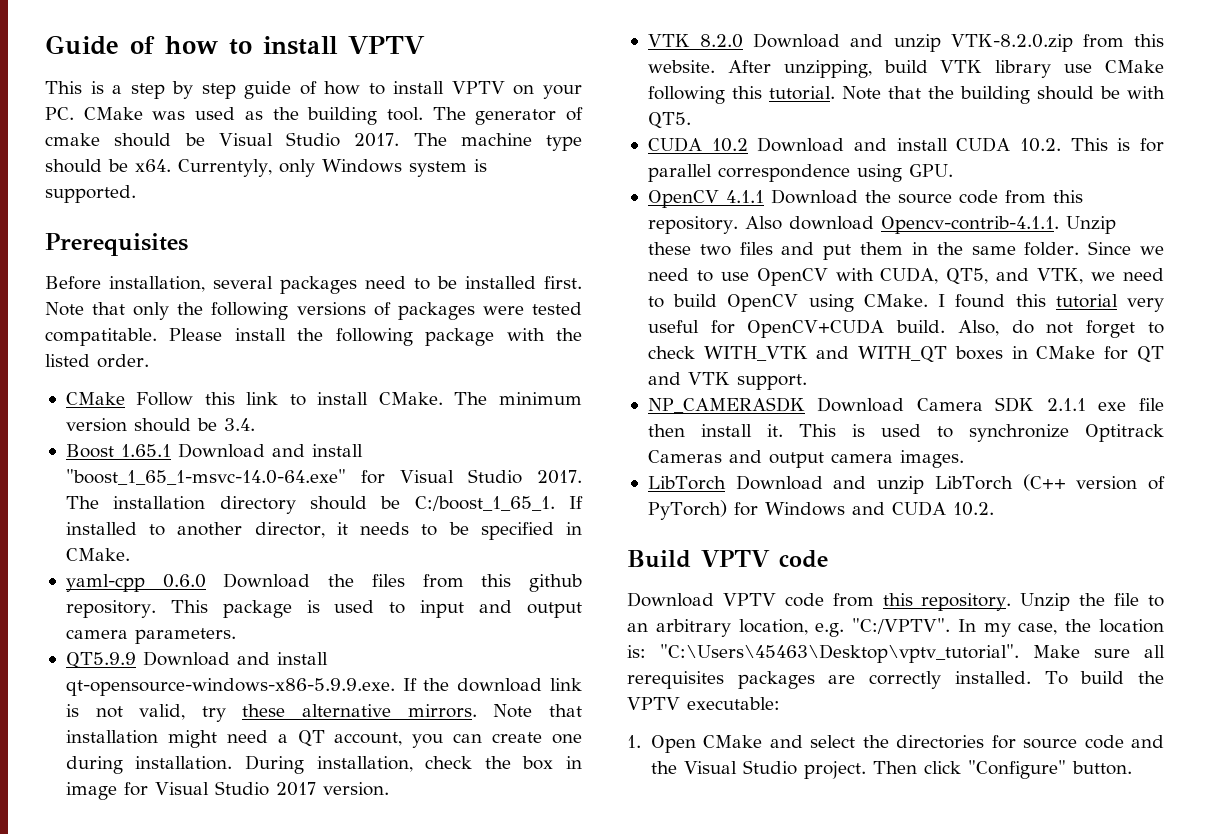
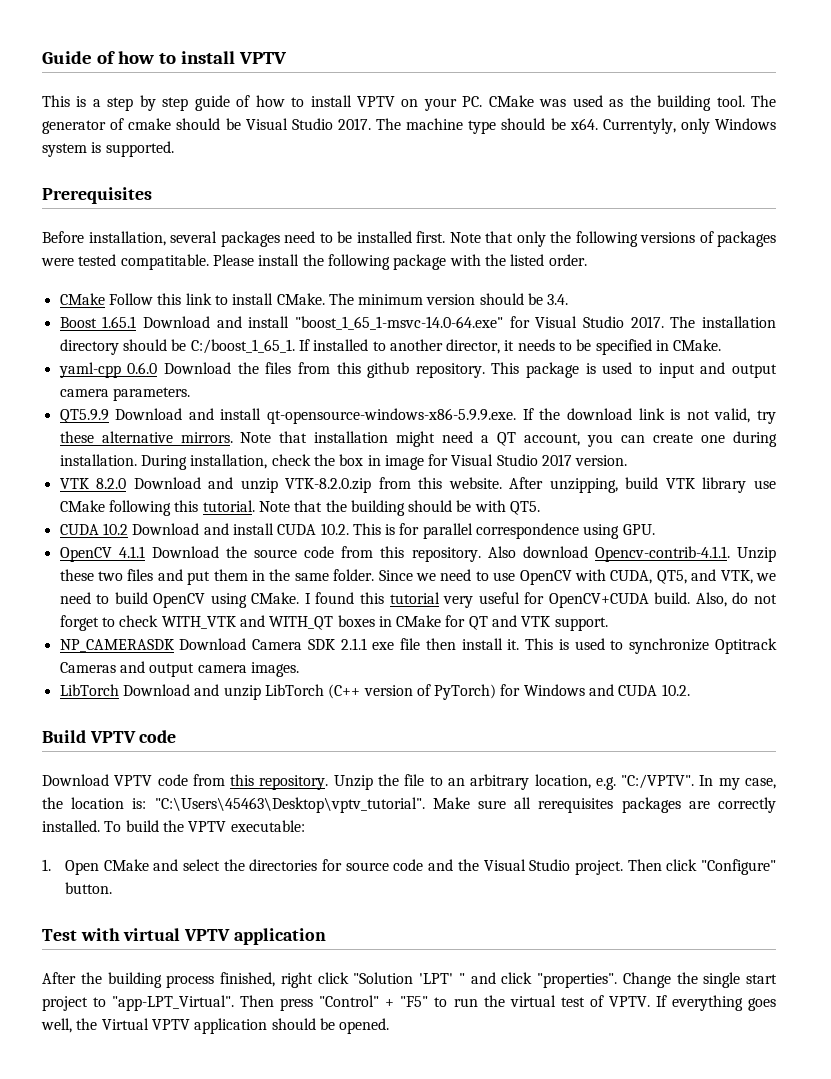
+ Test with virtual VPTV application
+ After the building process finished, right click "Solution 'LPT' " and click "properties". Change the single start project to "app-LPT_Virtual". Then press "Control" + "F5" to run the virtual test of VPTV. If everything goes well, the Virtual VPTV application should be opened.

